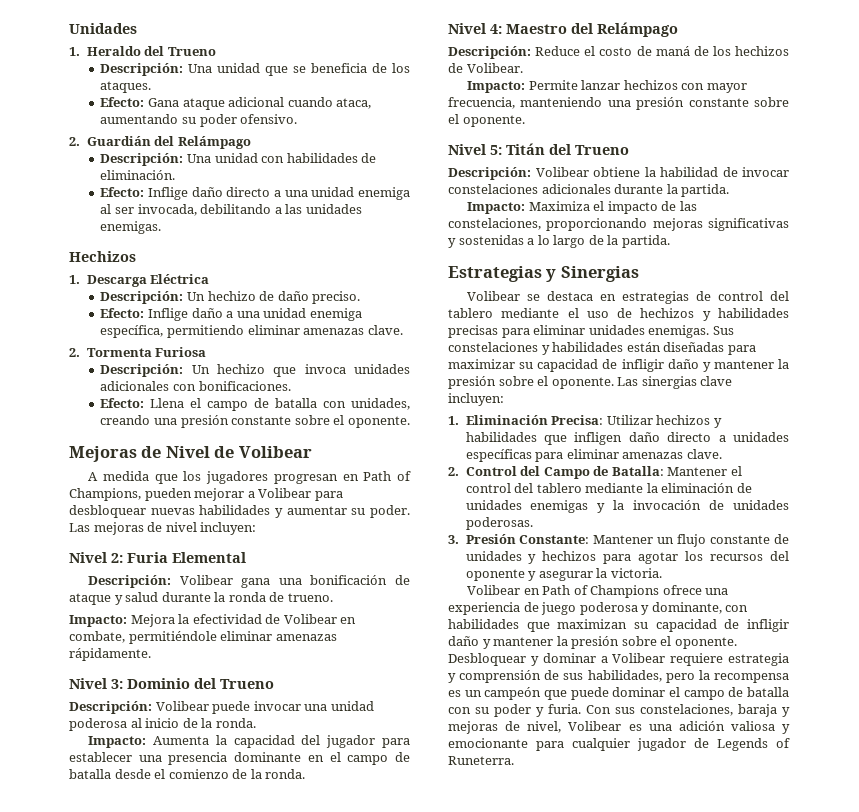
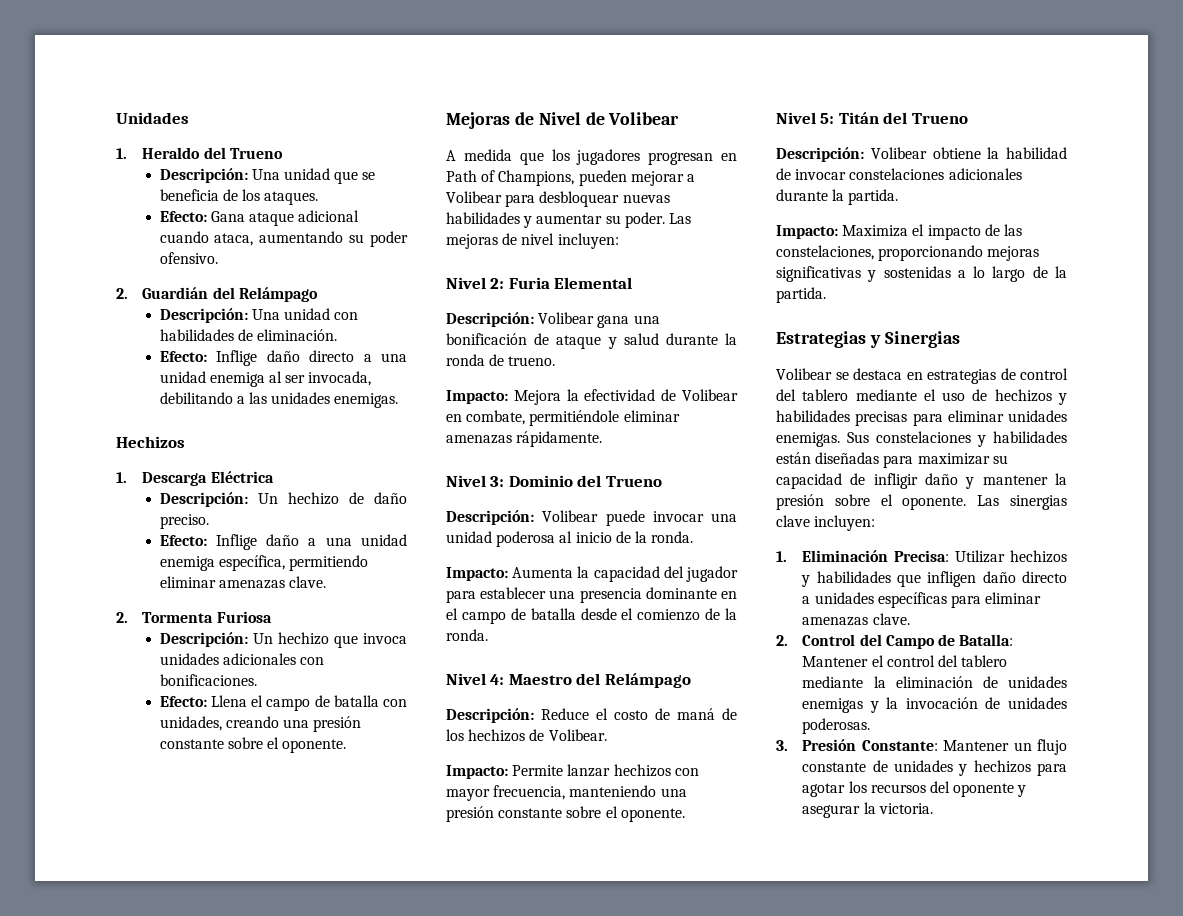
- Volibear en Path of Champions ofrece una experiencia de juego poderosa y dominante, con habilidades que maximizan su capacidad de infligir daño y mantener la presión sobre el oponente. Desbloquear y dominar a Volibear requiere estrategia y comprensión de sus habilidades, pero la recompensa es un campeón que puede dominar el campo de batalla con su poder y furia. Con sus constelaciones, baraja y mejoras de nivel, Volibear es una adición valiosa y emocionante para cualquier jugador de Legends of Runeterra.

